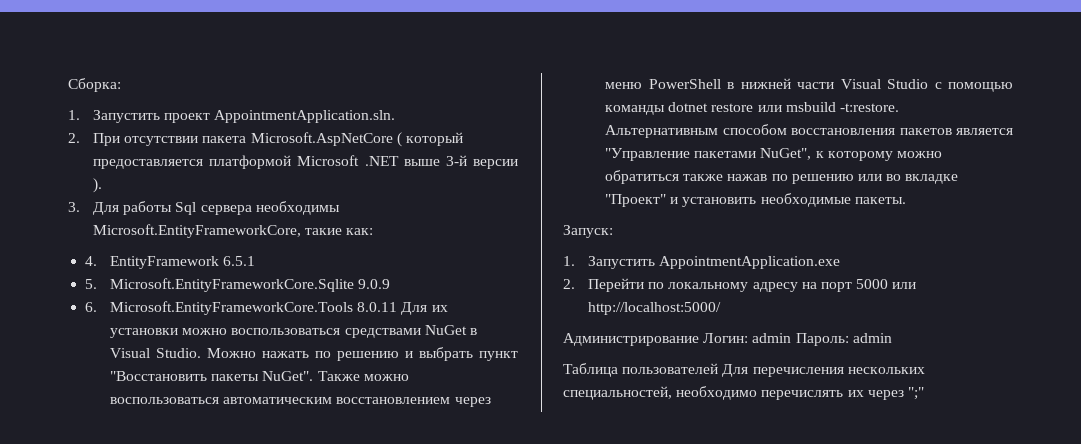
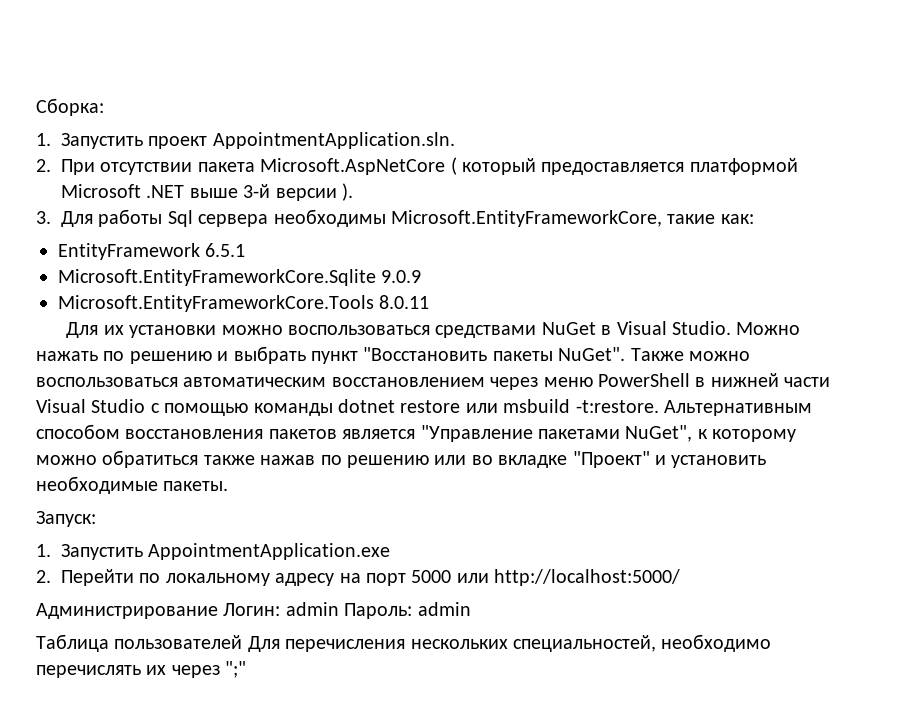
- 4. EntityFramework 6.5.1
+ EntityFramework 6.5.1
- 5. Microsoft.EntityFrameworkCore.Sqlite 9.0.9
+ Microsoft.EntityFrameworkCore.Sqlite 9.0.9
- 6. Microsoft.EntityFrameworkCore.Tools 8.0.11 Для их установки можно воспользоваться средствами NuGet в Visual Studio.
+ Microsoft.EntityFrameworkCore.Tools 8.0.11
+ Для их установки можно воспользоваться средствами NuGet в Visual Studio.

